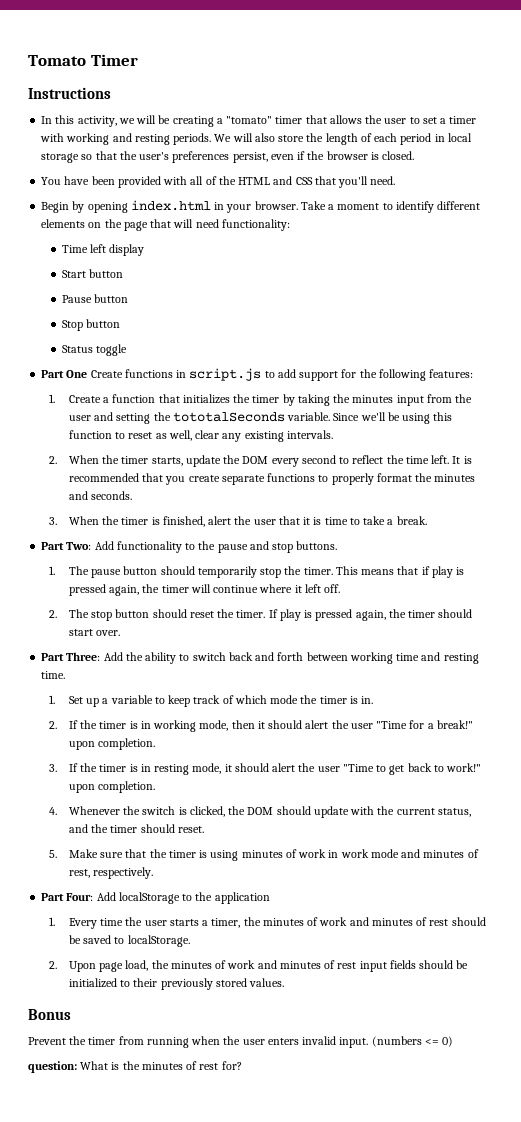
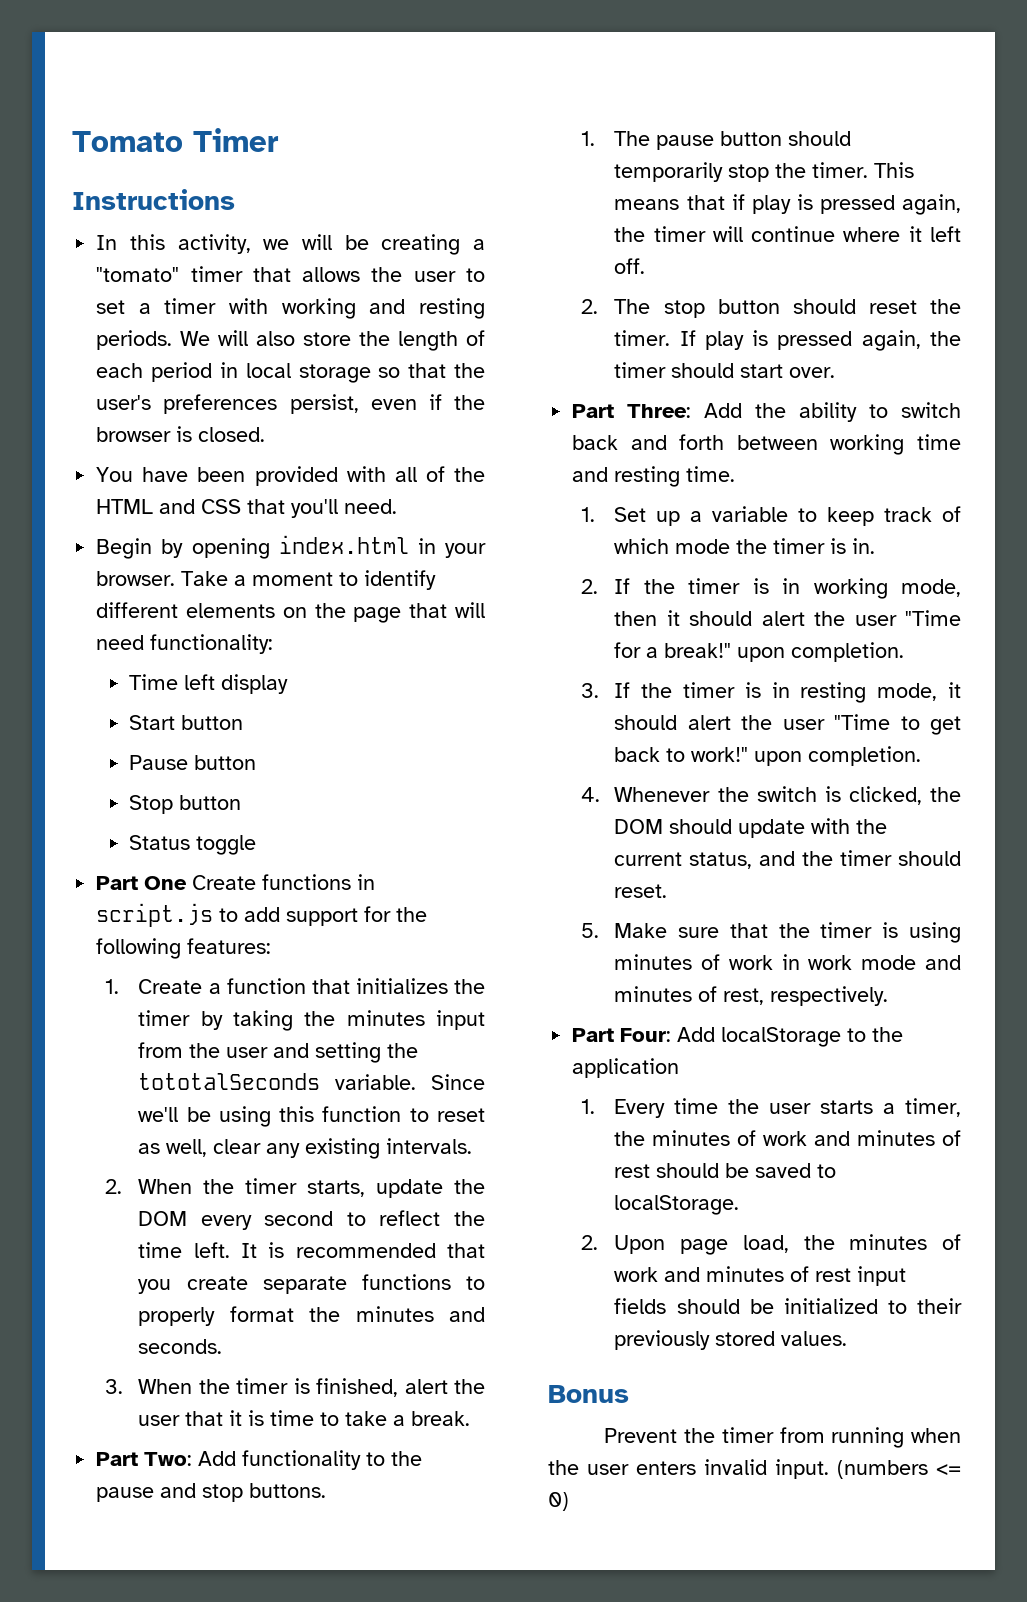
- question: What is the minutes of rest for?

